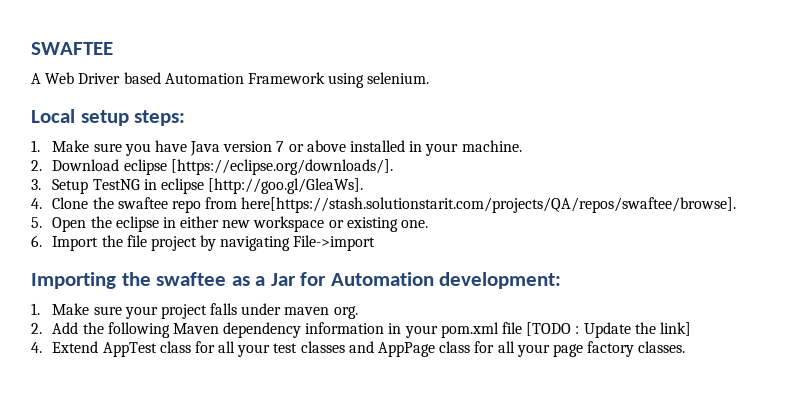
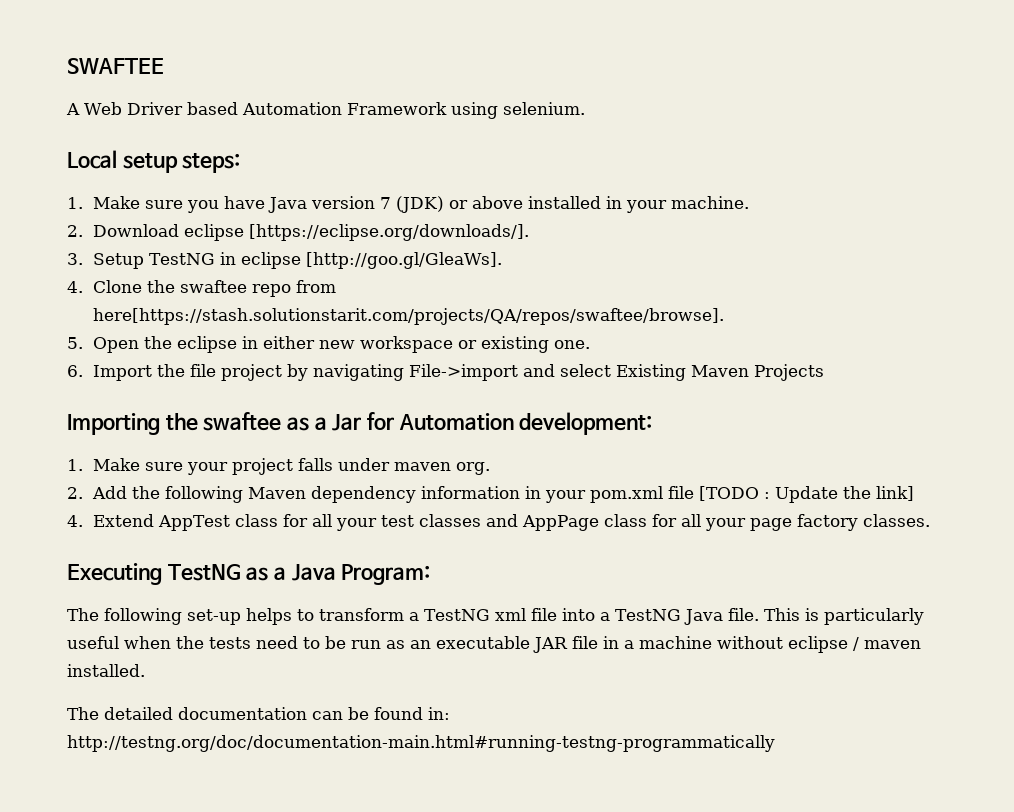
- 1. Make sure you have Java version 7 or above installed in your machine.
+ 1. Make sure you have Java version 7 (JDK) or above installed in your machine.
- 6. Import the file project by navigating File->import
+ 6. Import the file project by navigating File->import and select Existing Maven Projects
+ Executing TestNG as a Java Program:
+ The following set-up helps to transform a TestNG xml file into a TestNG Java file. This is particularly useful when the tests need to be run as an executable JAR file in a machine without eclipse / maven installed.
+ The detailed documentation can be found in: http://testng.org/doc/documentation-main.html#running-testng-programmatically

